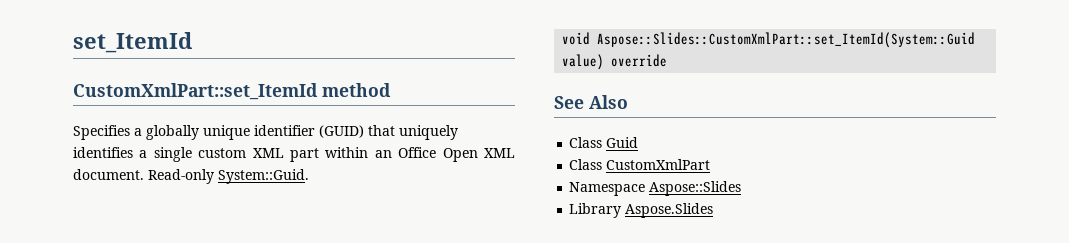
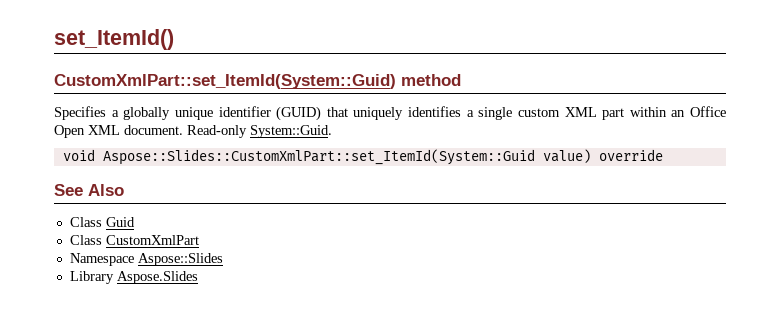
- set_ItemId
- CustomXmlPart::set_ItemId method
+ set_ItemId()
+ CustomXmlPart::set_ItemId(System::Guid) method

